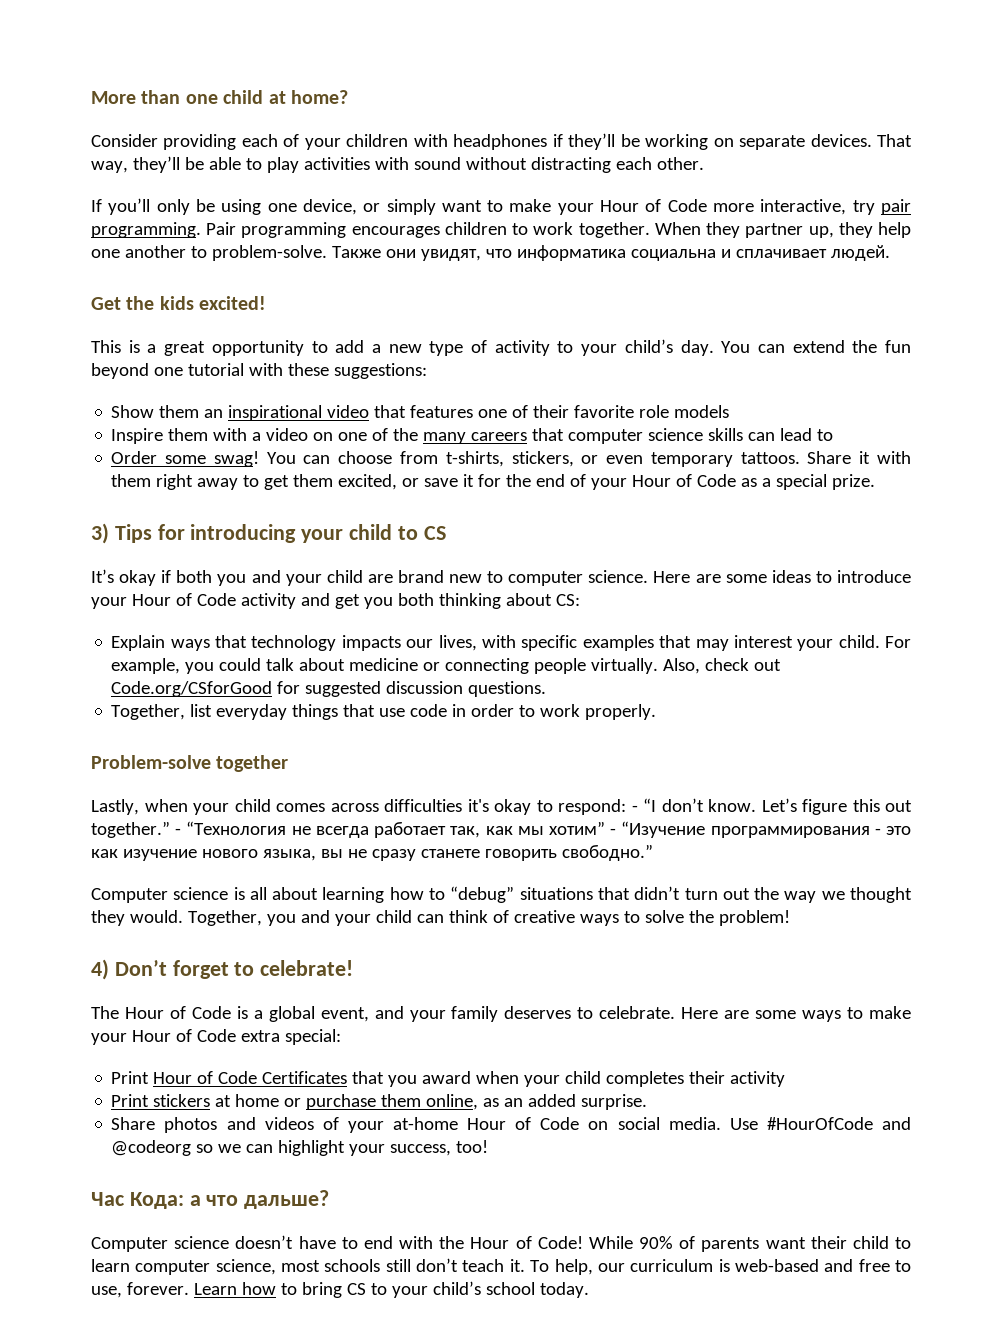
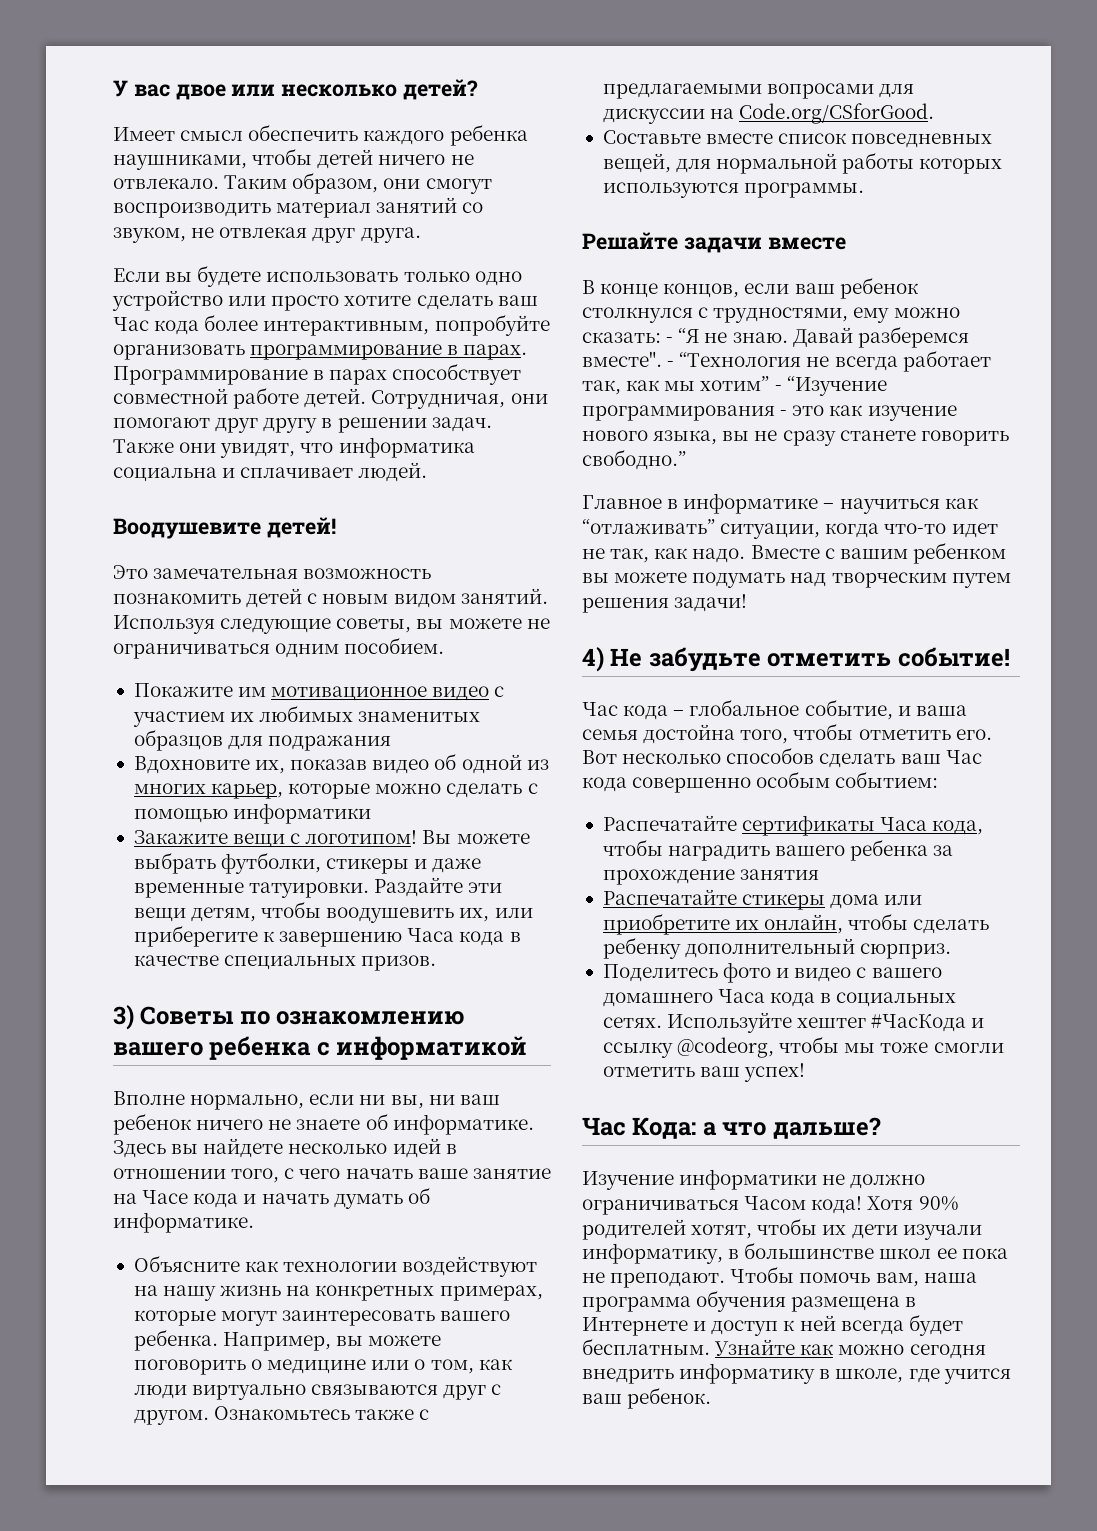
- More than one child at home?
- Consider providing each of your children with headphones if they’ll be working on separate devices. That way, they’ll be able to play activities with sound without distracting each other.
- If you’ll only be using one device, or simply want to make your Hour of Code more interactive, try pair programming. Pair programming encourages children to work together. When they partner up, they help one another to problem-solve.
+ У вас двое или несколько детей?
+ Имеет смысл обеспечить каждого ребенка наушниками, чтобы детей ничего не отвлекало. Таким образом, они смогут воспроизводить материал занятий со звуком, не отвлекая друг друга.
+ Если вы будете использовать только одно устройство или просто хотите сделать ваш Час кода более интерактивным, попробуйте организовать программирование в парах. Программирование в парах способствует совместной работе детей. Сотрудничая, они помогают друг другу в решении задач.
- Get the kids excited!
- This is a great opportunity to add a new type of activity to your child’s day. You can extend the fun beyond one tutorial with these suggestions:
- Show them an inspirational video that features one of their favorite role models
- Inspire them with a video on one of the many careers that computer science skills can lead to
- Order some swag! You can choose from t-shirts, stickers, or even temporary tattoos. Share it with them right away to get them excited, or save it for the end of your Hour of Code as a special prize.
- 3) Tips for introducing your child to CS
- It’s okay if both you and your child are brand new to computer science. Here are some ideas to introduce your Hour of Code activity and get you both thinking about CS:
- Explain ways that technology impacts our lives, with specific examples that may interest your child. For example, you could talk about medicine or connecting people virtually. Also, check out Code.org/CSforGood for suggested discussion questions.
- Together, list everyday things that use code in order to work properly.
- Problem-solve together
- Lastly, when your child comes across difficulties it's okay to respond: - “I don’t know. Let’s figure this out together.”
+ Воодушевите детей!
+ Это замечательная возможность познакомить детей с новым видом занятий. Используя следующие советы, вы можете не ограничиваться одним пособием.
+ Покажите им мотивационное видео с участием их любимых знаменитых образцов для подражания
+ Вдохновите их, показав видео об одной из многих карьер, которые можно сделать с помощью информатики
+ Закажите вещи с логотипом! Вы можете выбрать футболки, стикеры и даже временные татуировки. Раздайте эти вещи детям, чтобы воодушевить их, или приберегите к завершению Часа кода в качестве специальных призов.
+ 3) Советы по ознакомлению вашего ребенка с информатикой
+ Вполне нормально, если ни вы, ни ваш ребенок ничего не знаете об информатике. Здесь вы найдете несколько идей в отношении того, с чего начать ваше занятие на Часе кода и начать думать об информатике.
+ Объясните как технологии воздействуют на нашу жизнь на конкретных примерах, которые могут заинтересовать вашего ребенка. Например, вы можете поговорить о медицине или о том, как люди виртуально связываются друг с другом. Ознакомьтесь также с предлагаемыми вопросами для дискуссии на Code.org/CSforGood.
+ Составьте вместе список повседневных вещей, для нормальной работы которых используются программы.
+ Решайте задачи вместе
+ В конце концов, если ваш ребенок столкнулся с трудностями, ему можно сказать: - “Я не знаю. Давай разберемся вместе".
- Computer science is all about learning how to “debug” situations that didn’t turn out the way we thought they would. Together, you and your child can think of creative ways to solve the problem!
- 4) Don’t forget to celebrate!
- The Hour of Code is a global event, and your family deserves to celebrate. Here are some ways to make your Hour of Code extra special:
- Print Hour of Code Certificates that you award when your child completes their activity
- Print stickers at home or purchase them online, as an added surprise.
- Share photos and videos of your at-home Hour of Code on social media. Use #HourOfCode and @codeorg so we can highlight your success, too!
+ Главное в информатике – научиться как “отлаживать” ситуации, когда что-то идет не так, как надо. Вместе с вашим ребенком вы можете подумать над творческим путем решения задачи!
+ 4) Не забудьте отметить событие!
+ Час кода – глобальное событие, и ваша семья достойна того, чтобы отметить его. Вот несколько способов сделать ваш Час кода совершенно особым событием:
+ Распечатайте сертификаты Часа кода, чтобы наградить вашего ребенка за прохождение занятия
+ Распечатайте стикеры дома или приобретите их онлайн, чтобы сделать ребенку дополнительный сюрприз.
+ Поделитесь фото и видео с вашего домашнего Часа кода в социальных сетях. Используйте хештег #ЧасКода и ссылку @codeorg, чтобы мы тоже смогли отметить ваш успех!
- Computer science doesn’t have to end with the Hour of Code! While 90% of parents want their child to learn computer science, most schools still don’t teach it. To help, our curriculum is web-based and free to use, forever. Learn how to bring CS to your child’s school today.
+ Изучение информатики не должно ограничиваться Часом кода! Хотя 90% родителей хотят, чтобы их дети изучали информатику, в большинстве школ ее пока не преподают. Чтобы помочь вам, наша программа обучения размещена в Интернете и доступ к ней всегда будет бесплатным. Узнайте как можно сегодня внедрить информатику в школе, где учится ваш ребенок.

